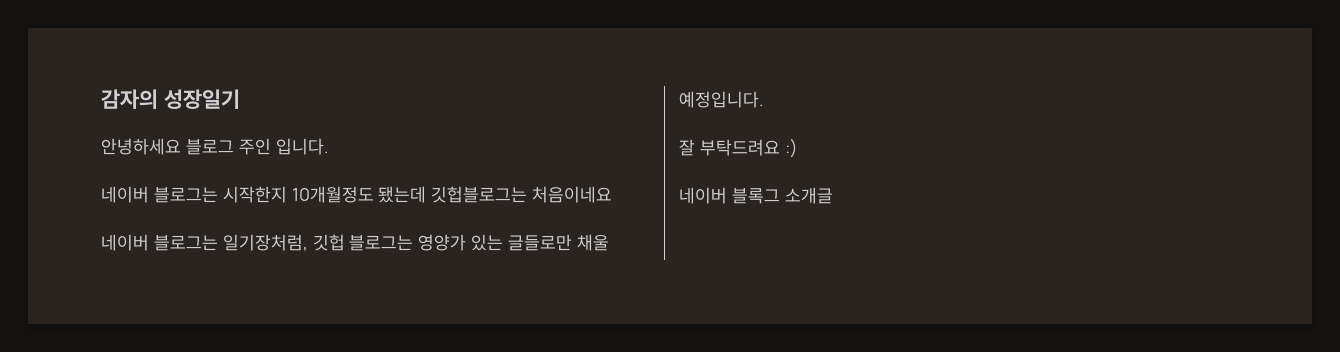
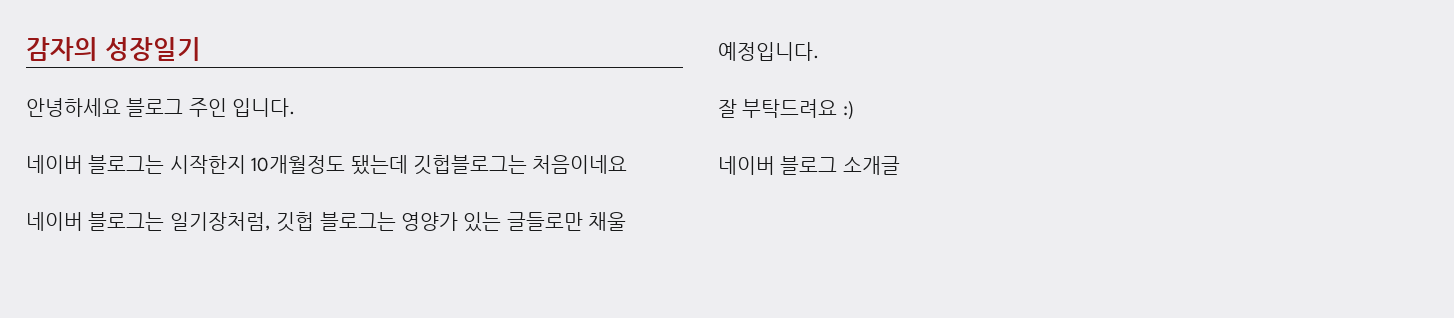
- 네이버 블록그 소개글
+ 네이버 블로그 소개글

